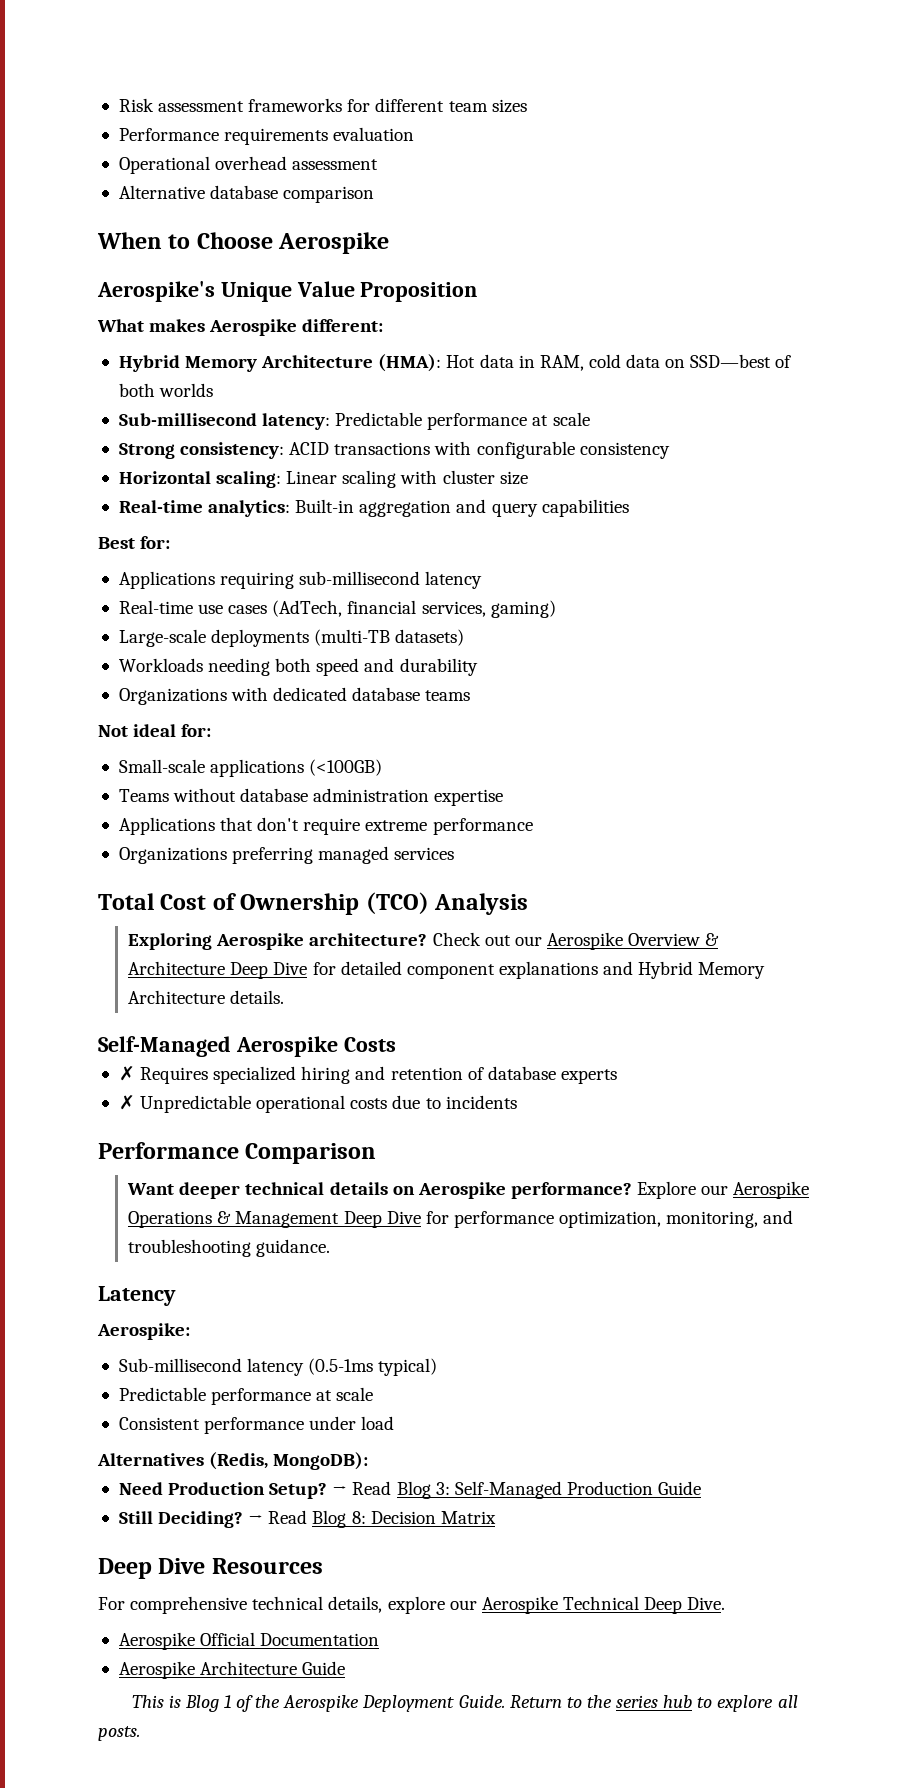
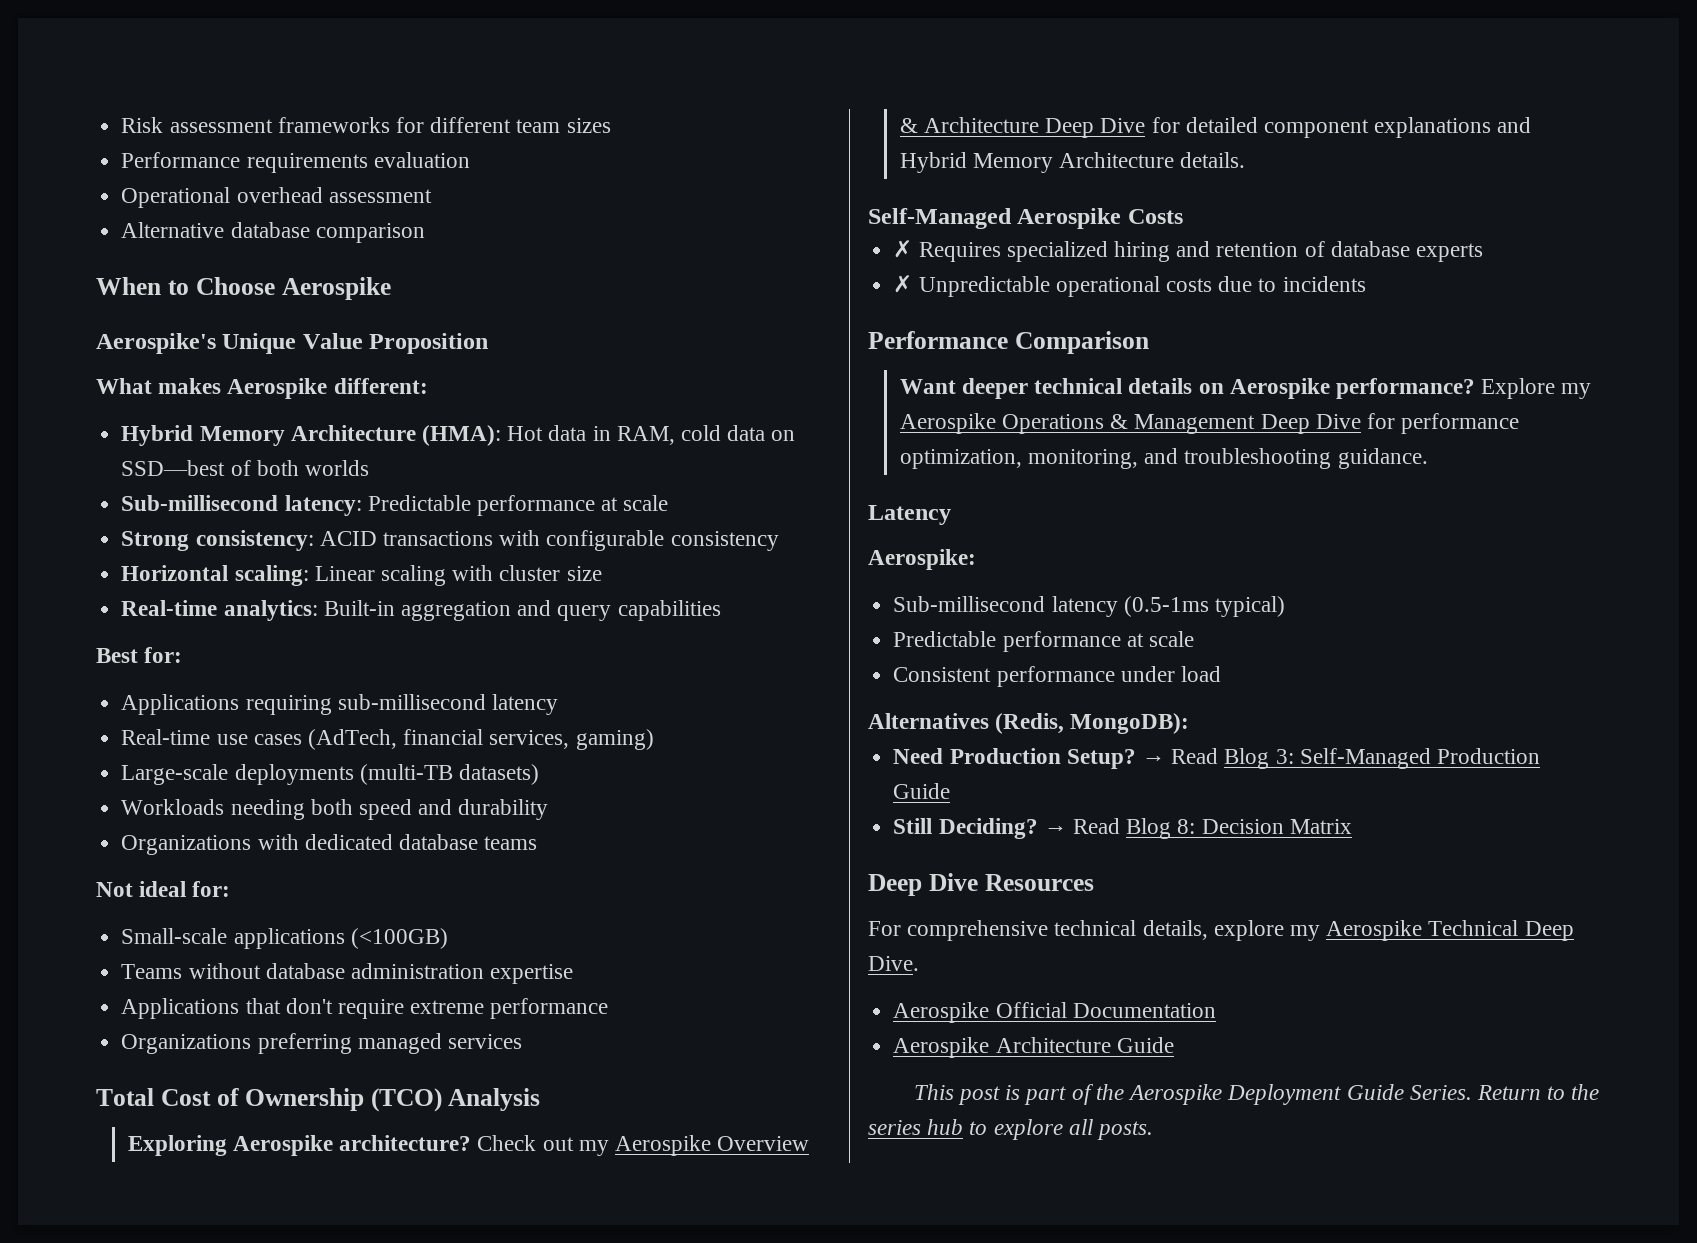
- Check out our Aerospike Overview & Architecture Deep Dive for detailed component explanations and Hybrid Memory Architecture details.
+ Check out my Aerospike Overview & Architecture Deep Dive for detailed component explanations and Hybrid Memory Architecture details.
- Explore our Aerospike Operations & Management Deep Dive for performance optimization, monitoring, and troubleshooting guidance.
+ Explore my Aerospike Operations & Management Deep Dive for performance optimization, monitoring, and troubleshooting guidance.
- For comprehensive technical details, explore our Aerospike Technical Deep Dive.
+ For comprehensive technical details, explore my Aerospike Technical Deep Dive.
- This is Blog 1 of the Aerospike Deployment Guide.
+ This post is part of the Aerospike Deployment Guide Series.

